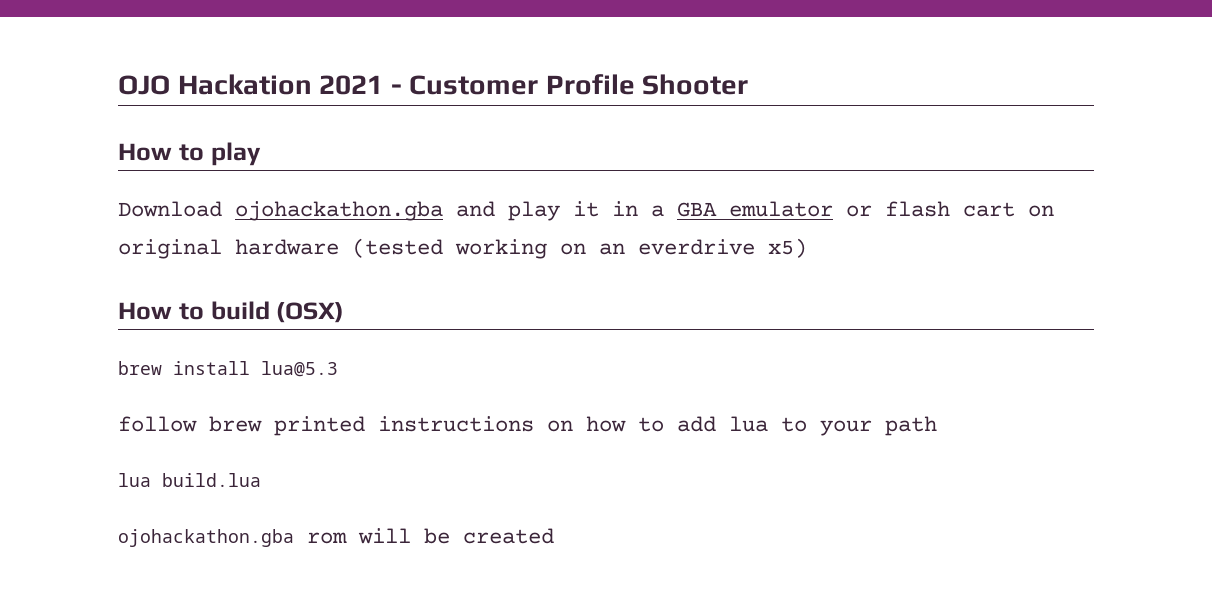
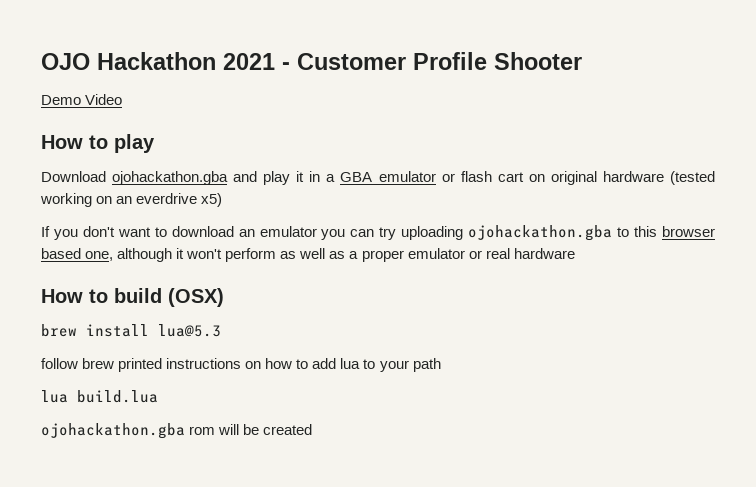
- OJO Hackation 2021 - Customer Profile Shooter
+ OJO Hackathon 2021 - Customer Profile Shooter
+ Demo Video
+ If you don't want to download an emulator you can try uploading ojohackathon.gba to this browser based one, although it won't perform as well as a proper emulator or real hardware

